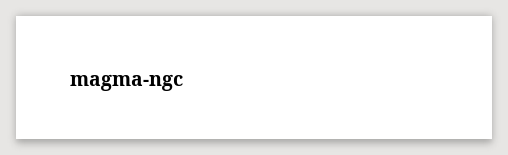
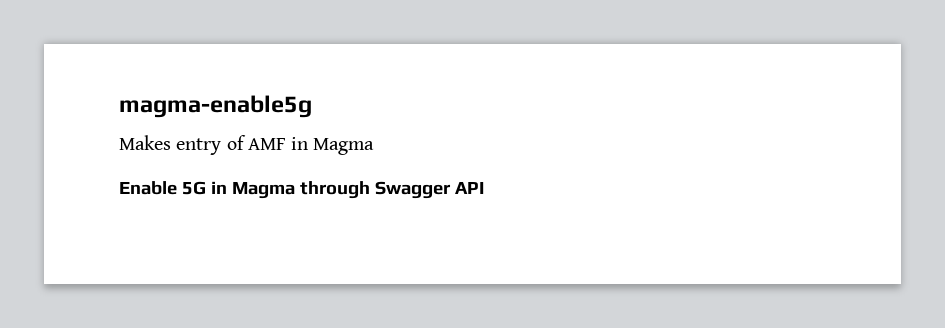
- magma-ngc
+ magma-enable5g
+ Makes entry of AMF in Magma
+ Enable 5G in Magma through Swagger API

